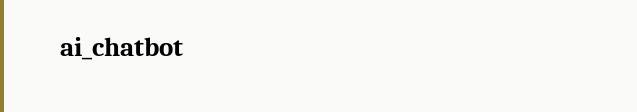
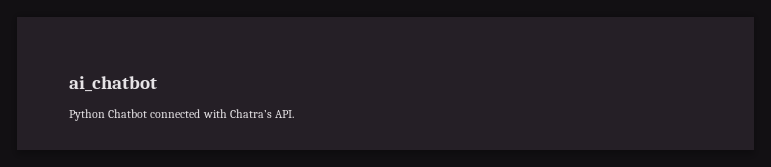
+ Python Chatbot connected with Chatra’s API.

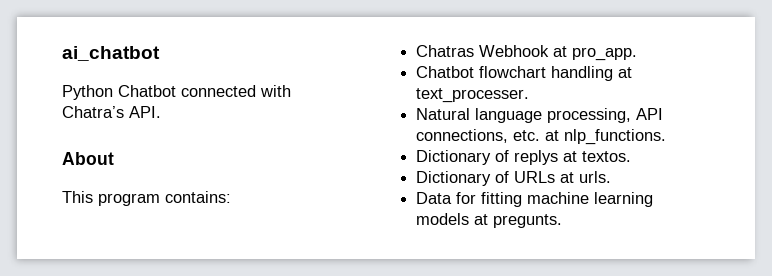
+ About
+ This program contains:
+ Chatras Webhook at pro_app.
+ Chatbot flowchart handling at text_processer.
+ Natural language processing, API connections, etc. at nlp_functions.
+ Dictionary of replys at textos.
+ Dictionary of URLs at urls.
+ Data for fitting machine learning models at pregunts.

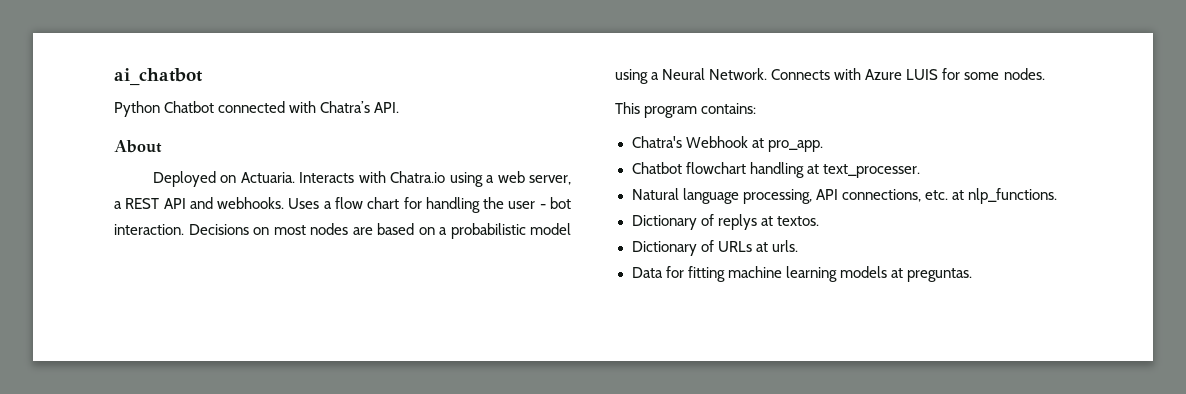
+ Deployed on Actuaria. Interacts with Chatra.io using a web server, a REST API and webhooks. Uses a flow chart for handling the user - bot interaction. Decisions on most nodes are based on a probabilistic model using a Neural Network. Connects with Azure LUIS for some nodes.
- Chatras Webhook at pro_app.
+ Chatra's Webhook at pro_app.
- Data for fitting machine learning models at pregunts.
+ Data for fitting machine learning models at preguntas.

